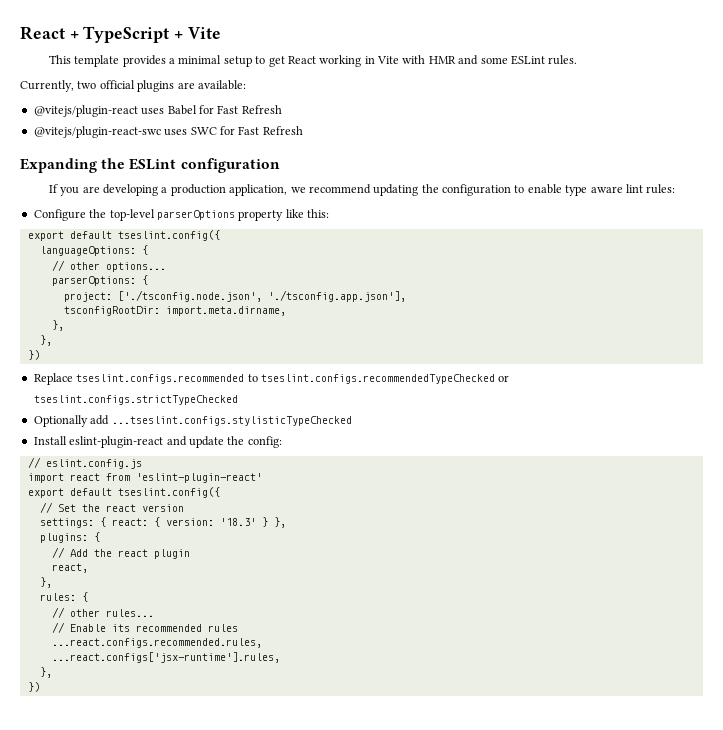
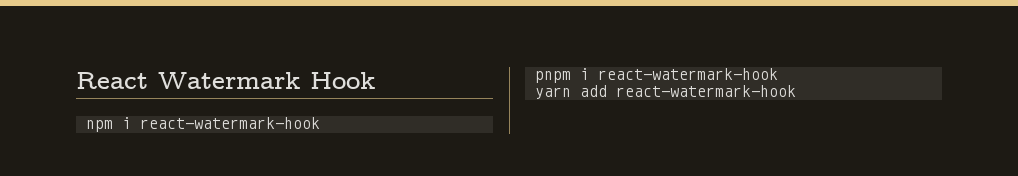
- React + TypeScript + Vite
- This template provides a minimal setup to get React working in Vite with HMR and some ESLint rules.
- Currently, two official plugins are available:
- @vitejs/plugin-react uses Babel for Fast Refresh
- @vitejs/plugin-react-swc uses SWC for Fast Refresh
- Expanding the ESLint configuration
- If you are developing a production application, we recommend updating the configuration to enable type aware lint rules:
- Configure the top-level parserOptions property like this:
- export default tseslint.config({
- languageOptions: {
- // other options...
- parserOptions: {
- project: ['./tsconfig.node.json', './tsconfig.app.json'],
- tsconfigRootDir: import.meta.dirname,
- },
- },
- })
- Replace tseslint.configs.recommended to tseslint.configs.recommendedTypeChecked or tseslint.configs.strictTypeChecked
- Optionally add ...tseslint.configs.stylisticTypeChecked
- Install eslint-plugin-react and update the config:
- // eslint.config.js
- import react from 'eslint-plugin-react'
- export default tseslint.config({
- // Set the react version
- settings: { react: { version: '18.3' } },
- plugins: {
- // Add the react plugin
- react,
- },
- rules: {
- // other rules...
- // Enable its recommended rules
- ...react.configs.recommended.rules,
- ...react.configs['jsx-runtime'].rules,
- },
- })
+ React Watermark Hook
+ npm i react-watermark-hook
+ pnpm i react-watermark-hook
+ yarn add react-watermark-hook

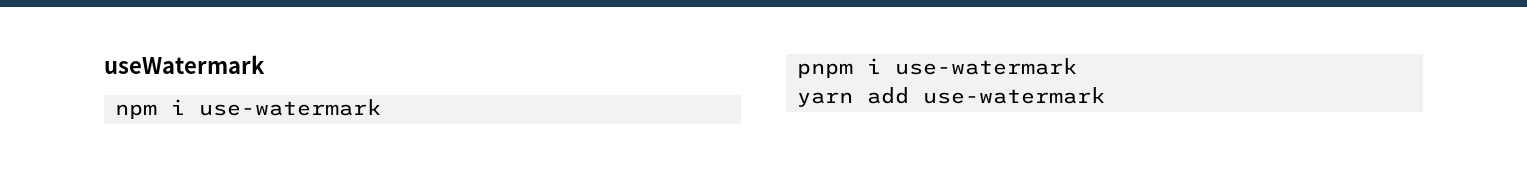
- React Watermark Hook
+ useWatermark
- npm i react-watermark-hook
+ npm i use-watermark
- pnpm i react-watermark-hook
+ pnpm i use-watermark
- yarn add react-watermark-hook
+ yarn add use-watermark

